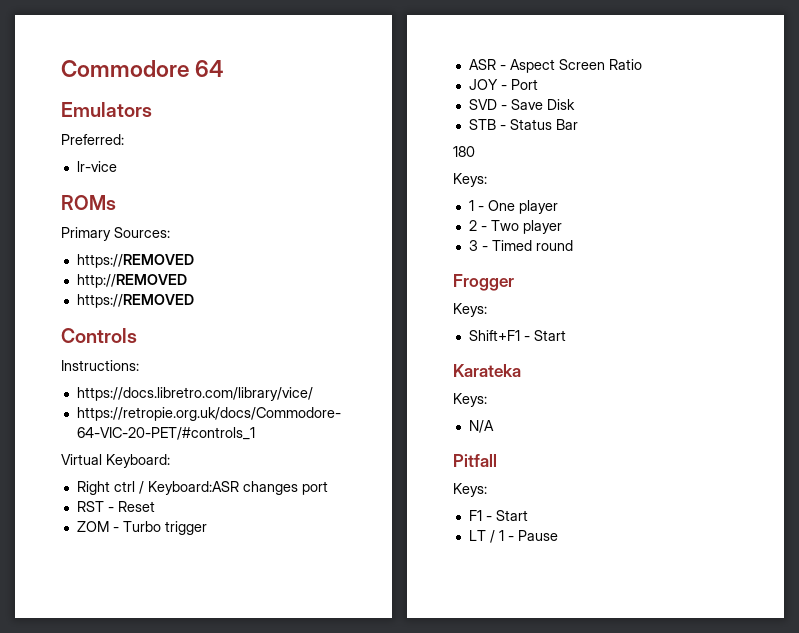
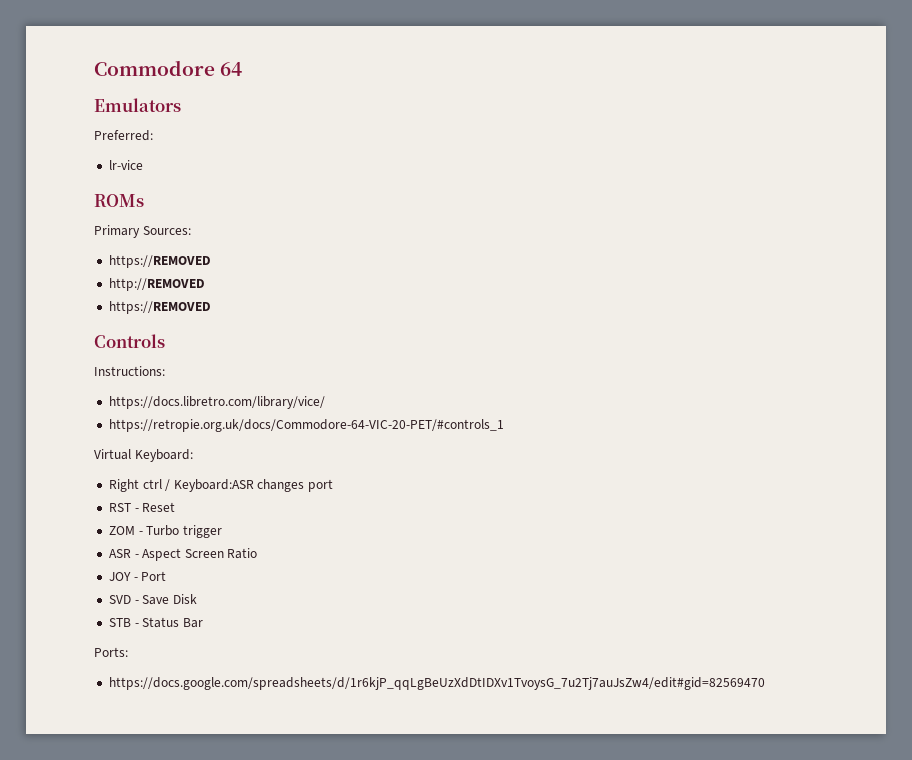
- 180
- Keys:
- 1 - One player
- 2 - Two player
- 3 - Timed round
- Frogger
- Keys:
- Shift+F1 - Start
- Karateka
- Keys:
- N/A
- Pitfall
- Keys:
- F1 - Start
- LT / 1 - Pause
+ Ports:
+ https://docs.google.com/spreadsheets/d/1r6kjP_qqLgBeUzXdDtIDXv1TvoysG_7u2Tj7auJsZw4/edit#gid=82569470

